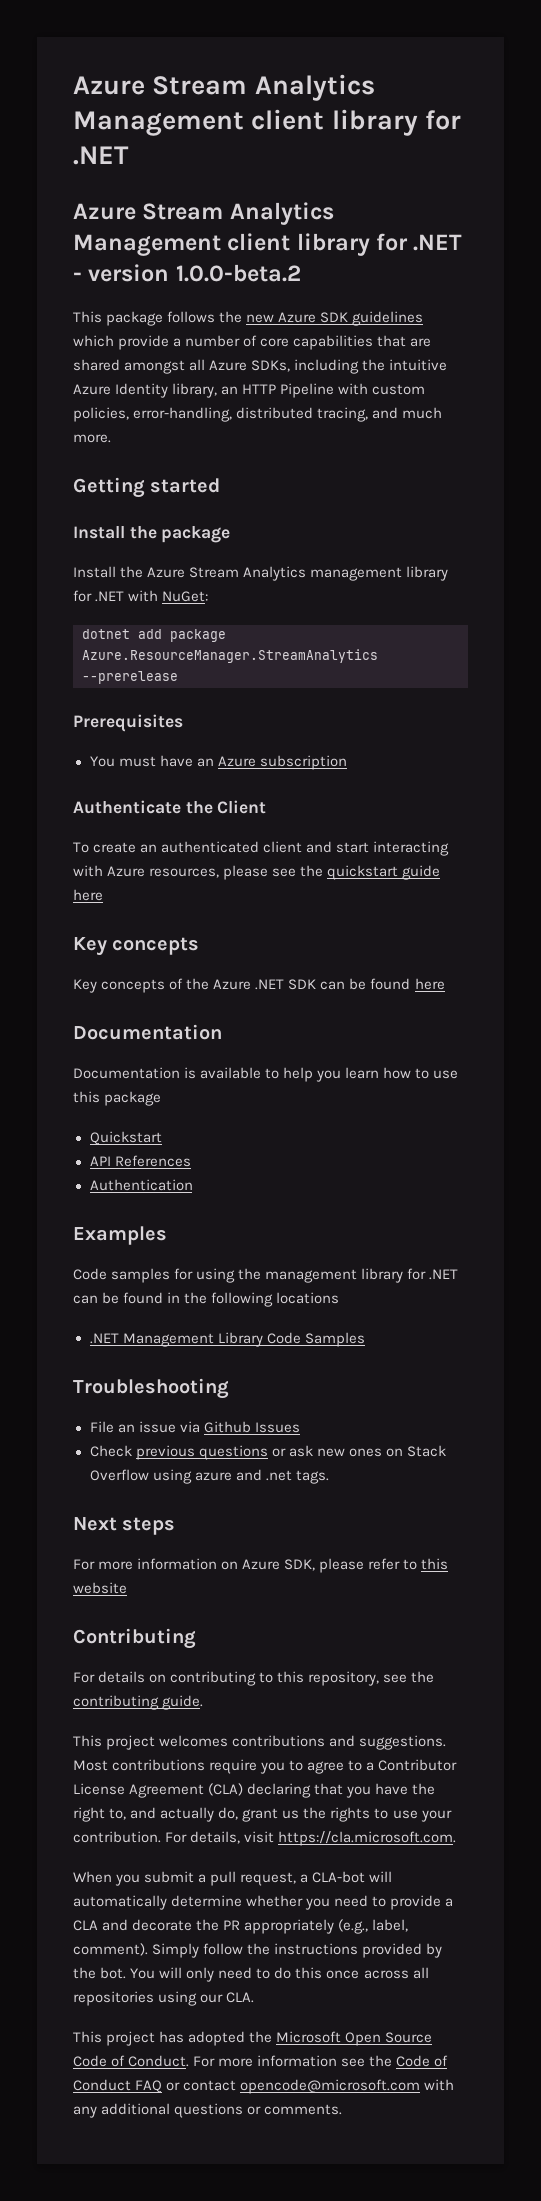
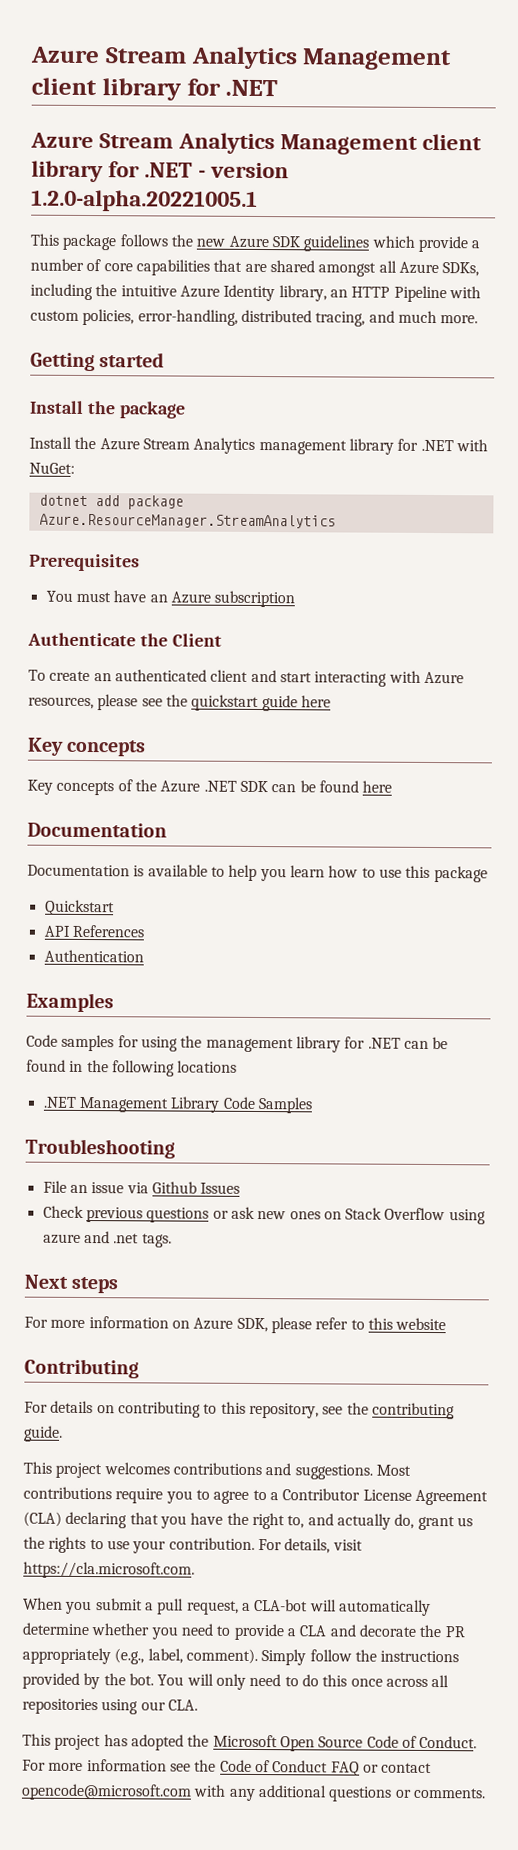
- Azure Stream Analytics Management client library for .NET - version 1.0.0-beta.2
+ Azure Stream Analytics Management client library for .NET - version 1.2.0-alpha.20221005.1
- dotnet add package Azure.ResourceManager.StreamAnalytics --prerelease
+ dotnet add package Azure.ResourceManager.StreamAnalytics

